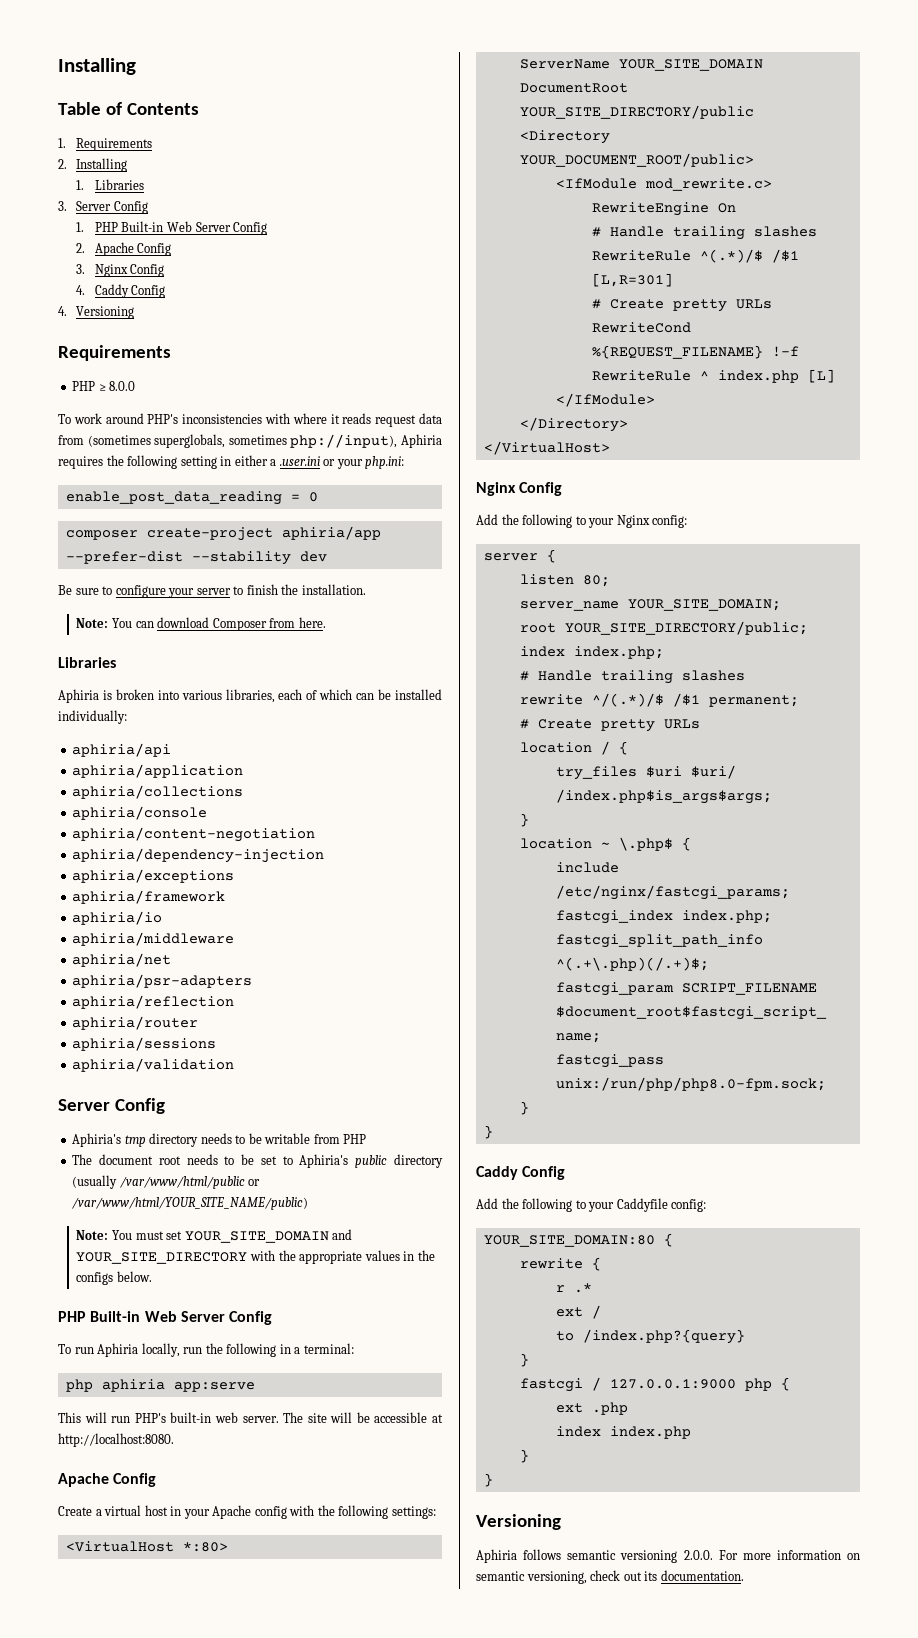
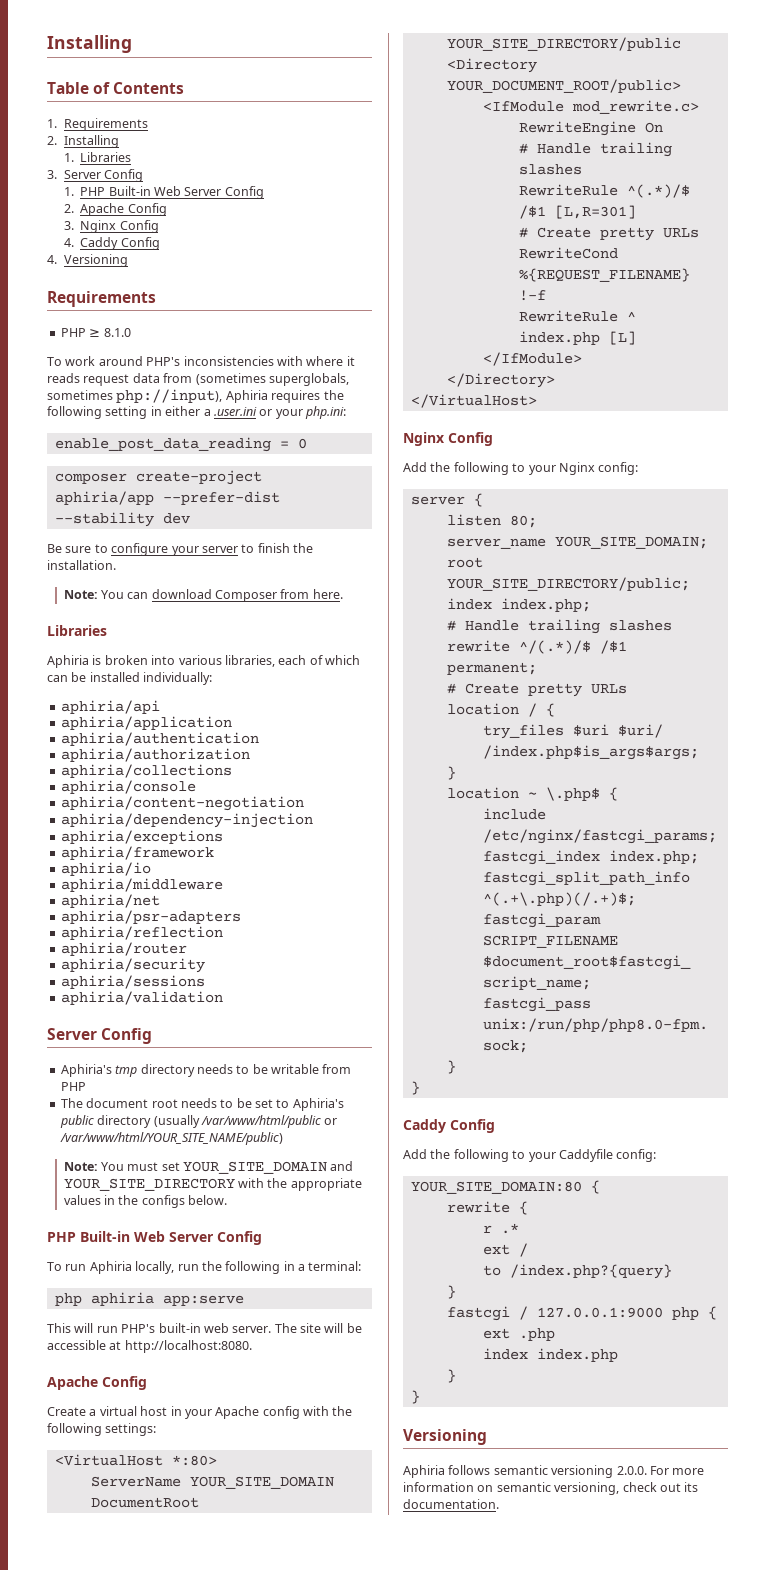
- PHP ≥ 8.0.0
+ PHP ≥ 8.1.0
+ aphiria/authentication
+ aphiria/authorization
+ aphiria/security

